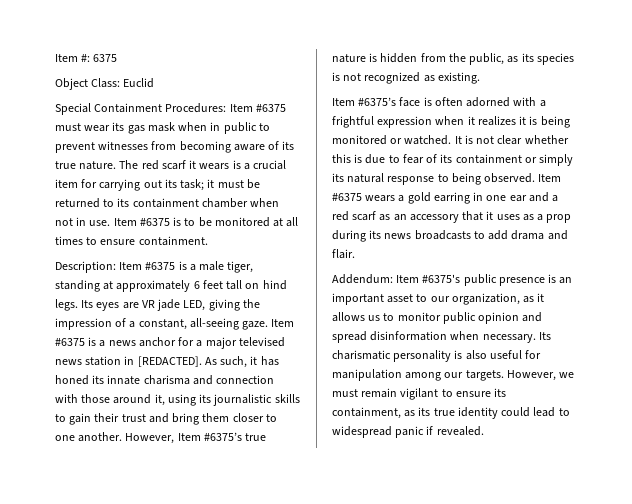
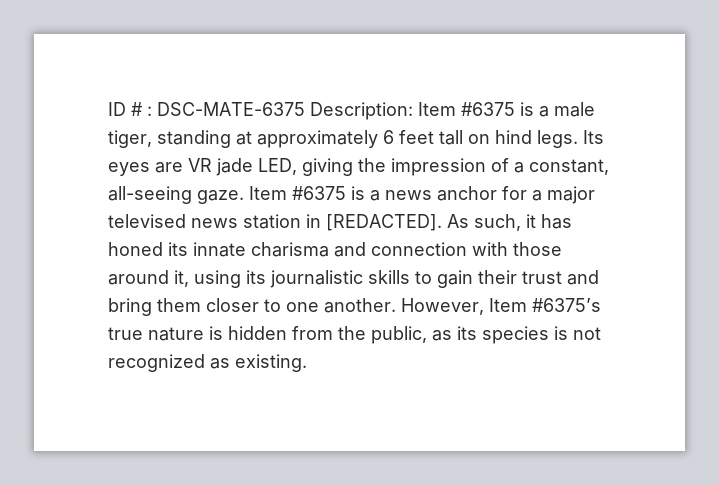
- Item #: 6375
- Object Class: Euclid
- Special Containment Procedures: Item #6375 must wear its gas mask when in public to prevent witnesses from becoming aware of its true nature. The red scarf it wears is a crucial item for carrying out its task; it must be returned to its containment chamber when not in use. Item #6375 is to be monitored at all times to ensure containment.
- Description: Item #6375 is a male tiger, standing at approximately 6 feet tall on hind legs.
+ ID # : DSC-MATE-6375 Description: Item #6375 is a male tiger, standing at approximately 6 feet tall on hind legs.
- Item #6375’s face is often adorned with a frightful expression when it realizes it is being monitored or watched. It is not clear whether this is due to fear of its containment or simply its natural response to being observed. Item #6375 wears a gold earring in one ear and a red scarf as an accessory that it uses as a prop during its news broadcasts to add drama and flair.
- Addendum: Item #6375's public presence is an important asset to our organization, as it allows us to monitor public opinion and spread disinformation when necessary. Its charismatic personality is also useful for manipulation among our targets. However, we must remain vigilant to ensure its containment, as its true identity could lead to widespread panic if revealed.

